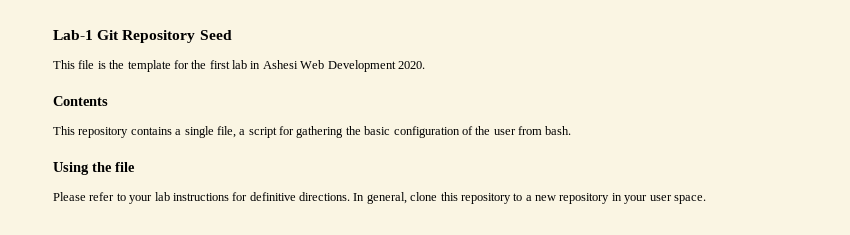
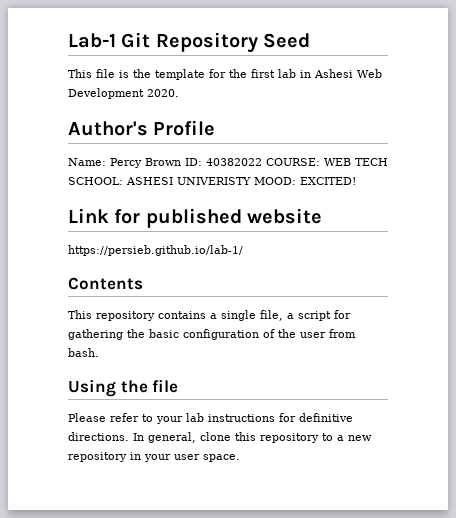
+ Author's Profile
+ Name: Percy Brown ID: 40382022 COURSE: WEB TECH SCHOOL: ASHESI UNIVERISTY MOOD: EXCITED!
+ Link for published website
+ https://persieb.github.io/lab-1/

